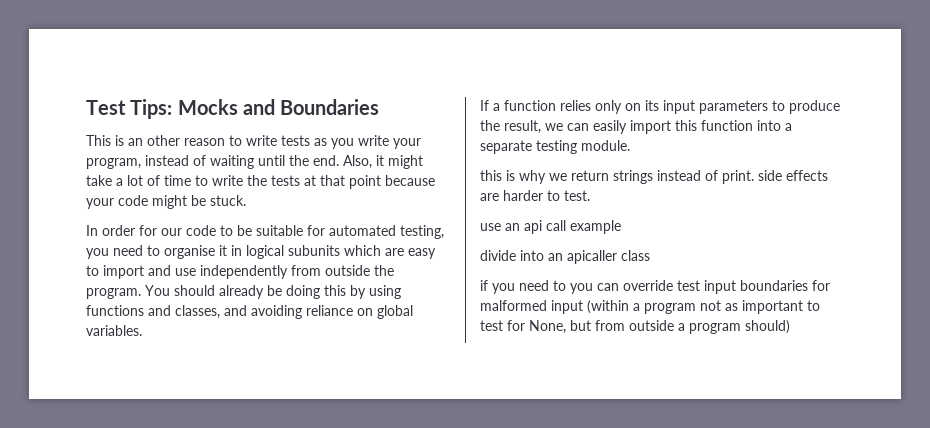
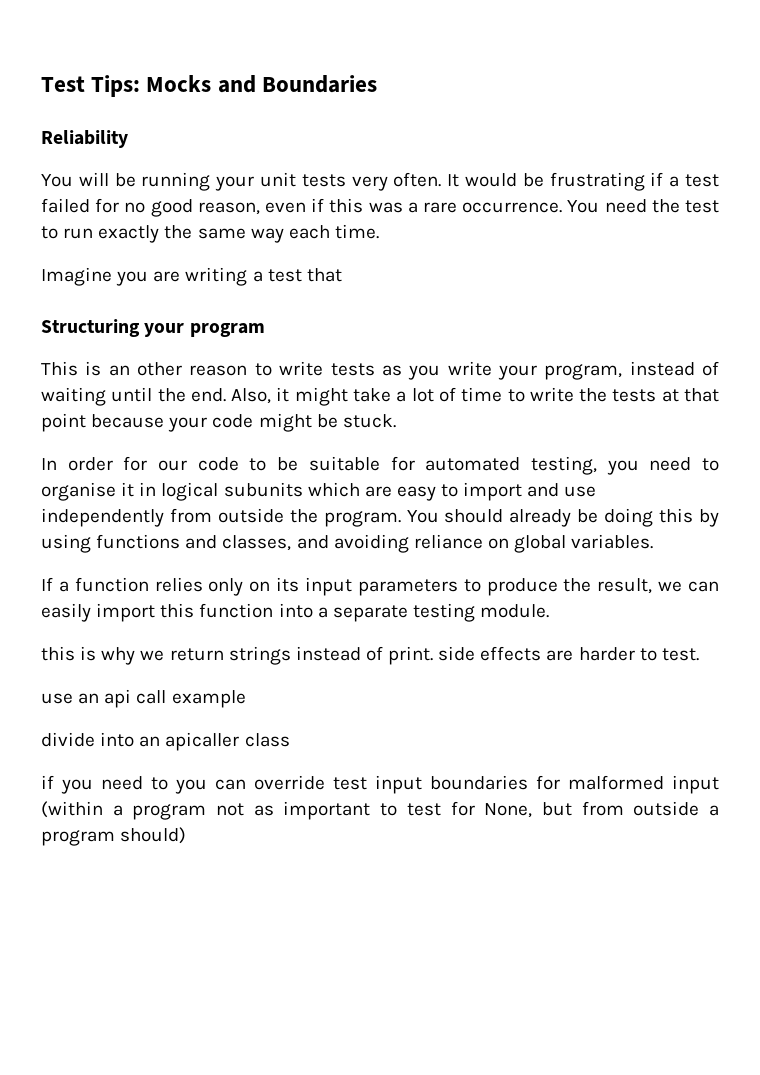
+ Reliability
+ You will be running your unit tests very often. It would be frustrating if a test failed for no good reason, even if this was a rare occurrence. You need the test to run exactly the same way each time.
+ Imagine you are writing a test that
+ Structuring your program

